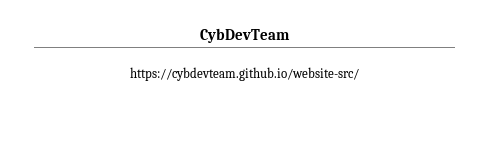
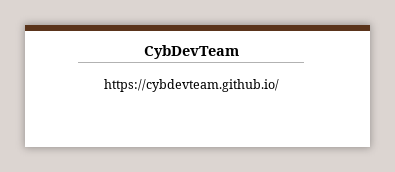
- https://cybdevteam.github.io/website-src/
+ https://cybdevteam.github.io/

